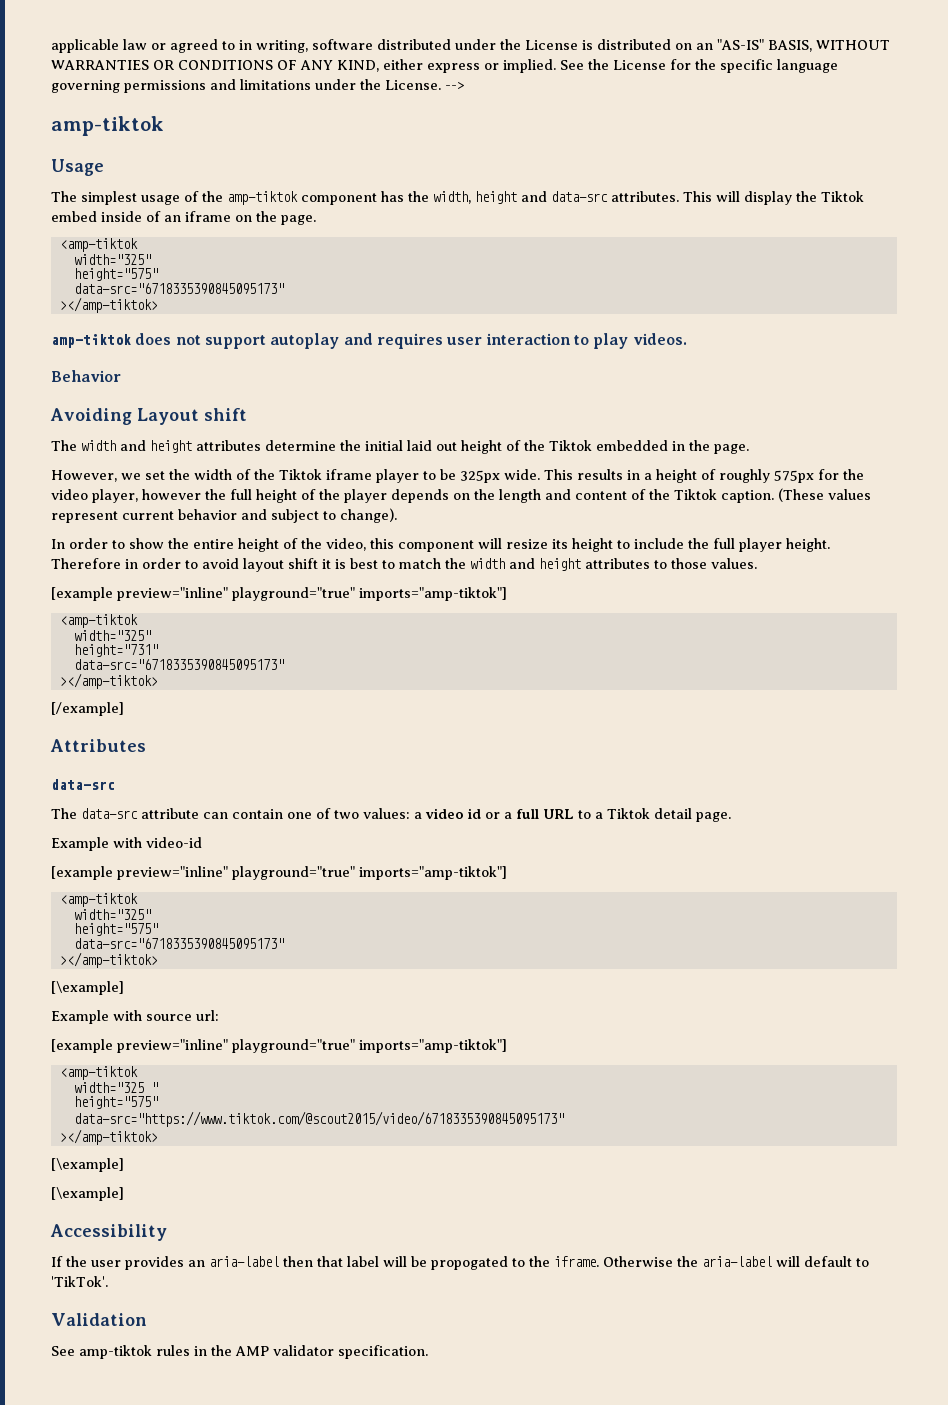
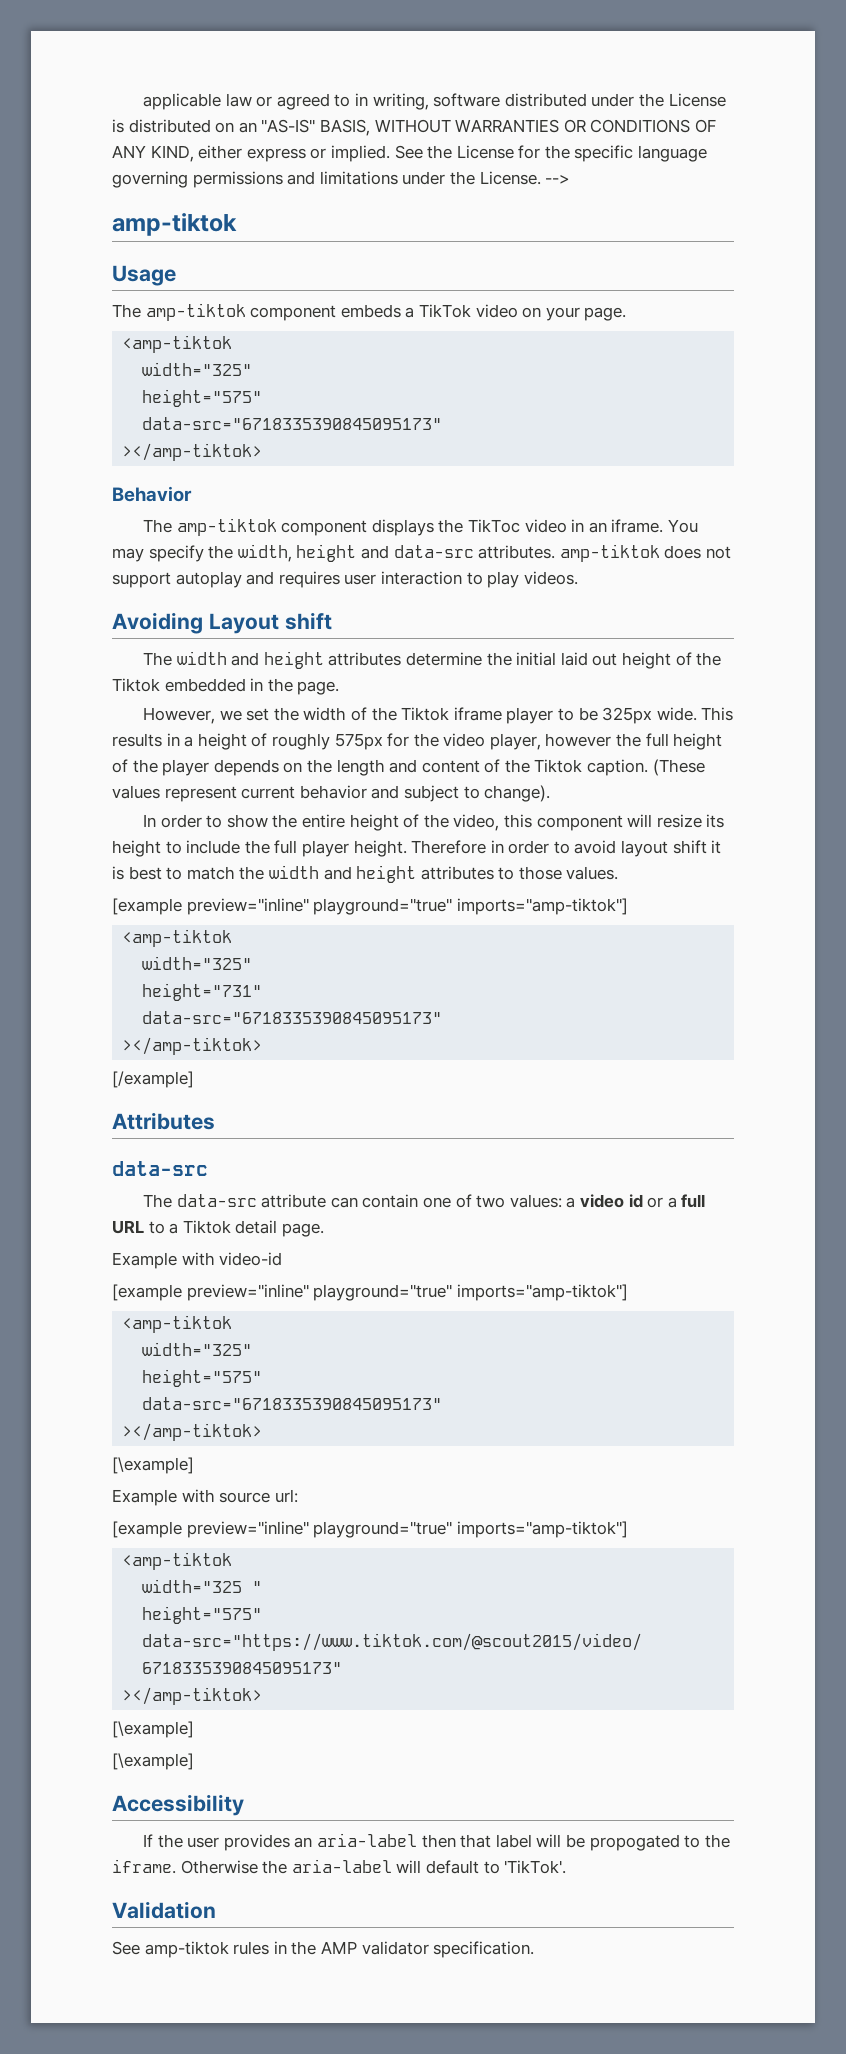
- The simplest usage of the amp-tiktok component has the width, height and data-src attributes. This will display the Tiktok embed inside of an iframe on the page.
+ The amp-tiktok component embeds a TikTok video on your page.
- amp-tiktok does not support autoplay and requires user interaction to play videos.
+ Behavior
+ The amp-tiktok component displays the TikToc video in an iframe. You may specify the width, height and data-src attributes. amp-tiktok does not support autoplay and requires user interaction to play videos.
- Behavior

